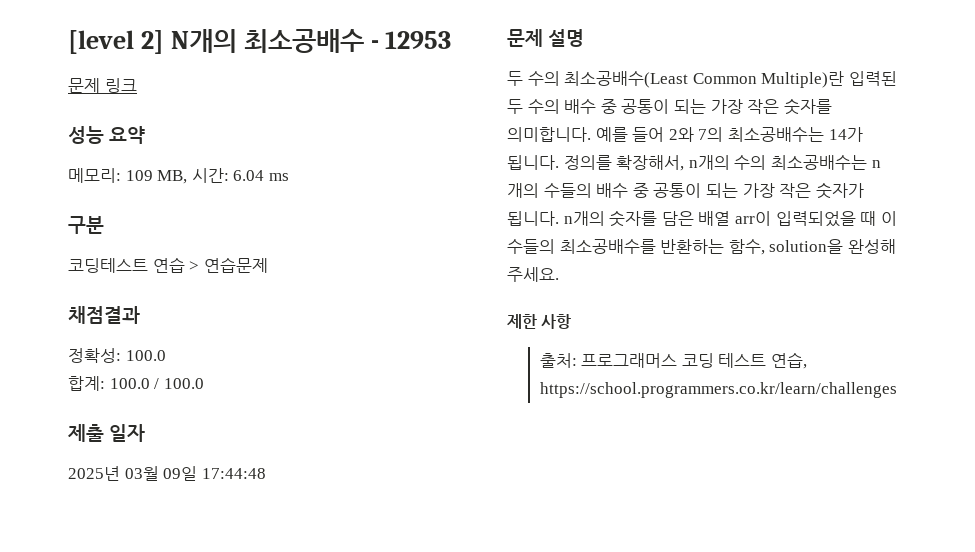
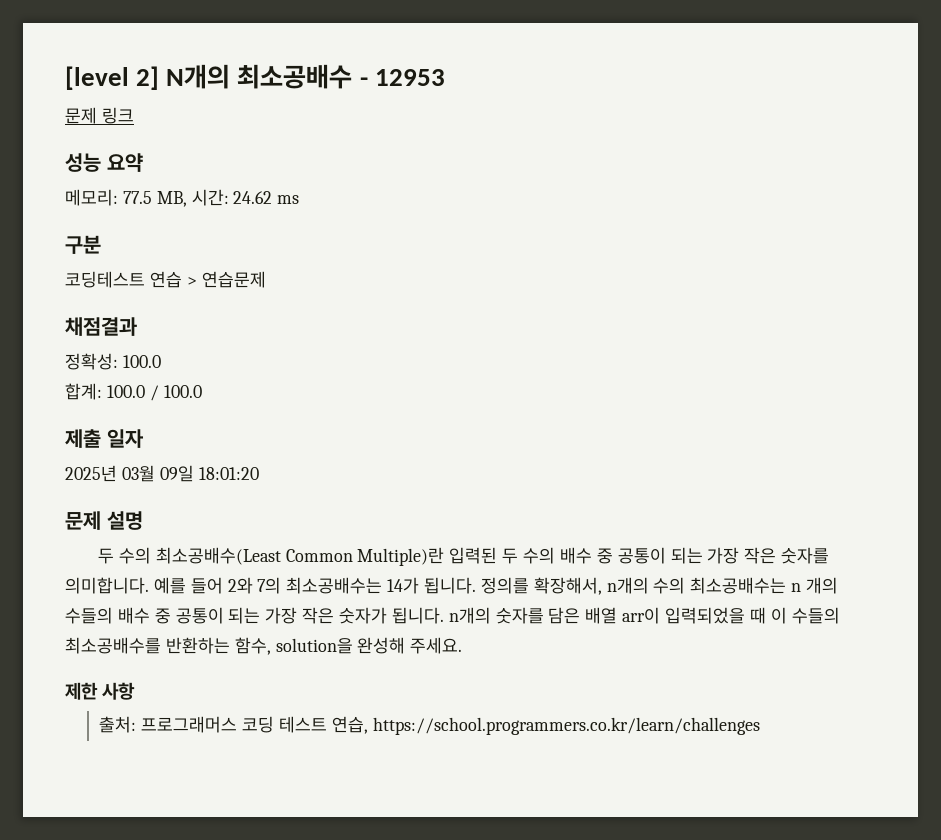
- 메모리: 109 MB, 시간: 6.04 ms
+ 메모리: 77.5 MB, 시간: 24.62 ms
- 2025년 03월 09일 17:44:48
+ 2025년 03월 09일 18:01:20

